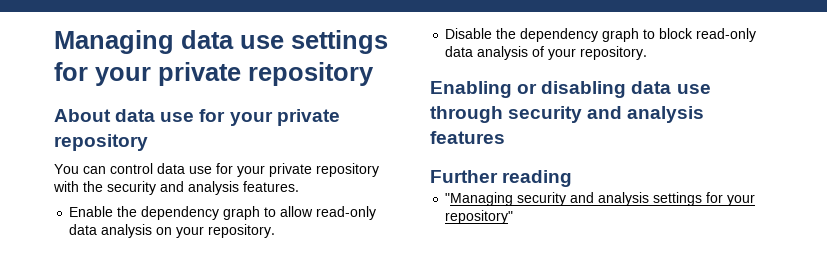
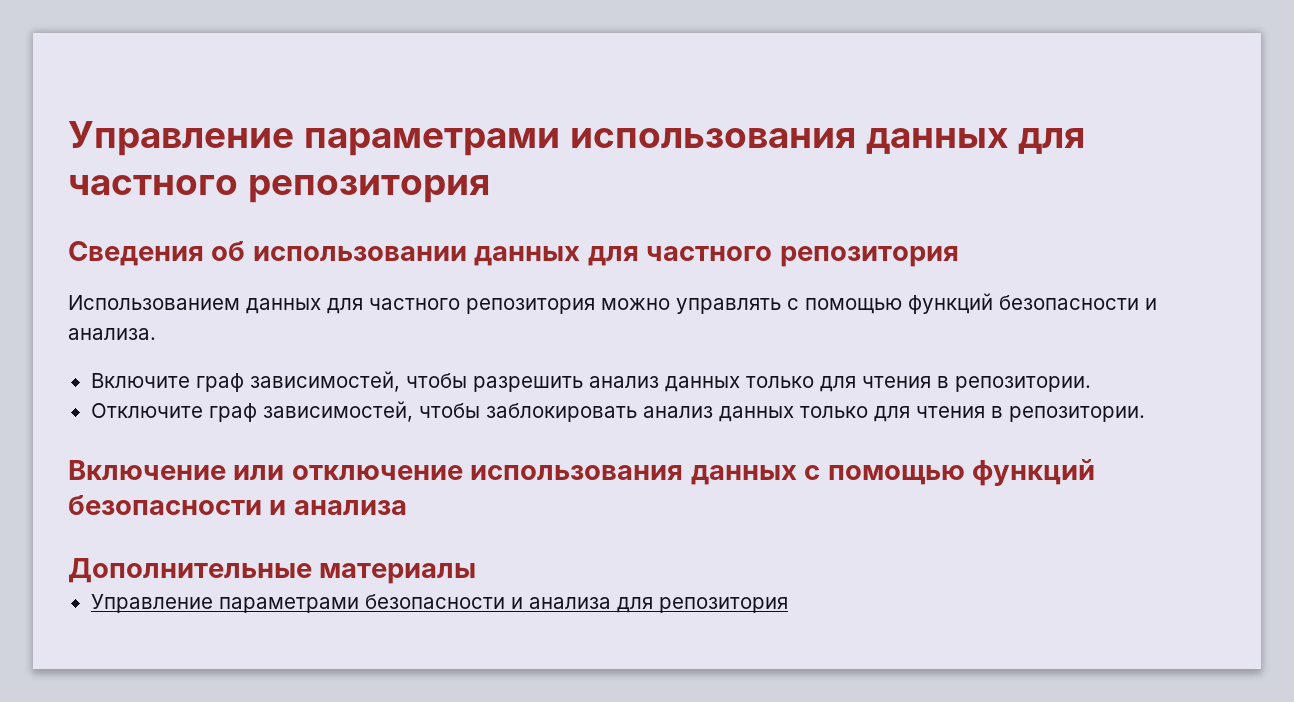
- Managing data use settings for your private repository
- About data use for your private repository
- You can control data use for your private repository with the security and analysis features.
- Enable the dependency graph to allow read-only data analysis on your repository.
- Disable the dependency graph to block read-only data analysis of your repository.
- Enabling or disabling data use through security and analysis features
- Further reading
- "Managing security and analysis settings for your repository"
+ Управление параметрами использования данных для частного репозитория
+ Сведения об использовании данных для частного репозитория
+ Использованием данных для частного репозитория можно управлять с помощью функций безопасности и анализа.
+ Включите граф зависимостей, чтобы разрешить анализ данных только для чтения в репозитории.
+ Отключите граф зависимостей, чтобы заблокировать анализ данных только для чтения в репозитории.
+ Включение или отключение использования данных с помощью функций безопасности и анализа
+ Дополнительные материалы
+ Управление параметрами безопасности и анализа для репозитория

